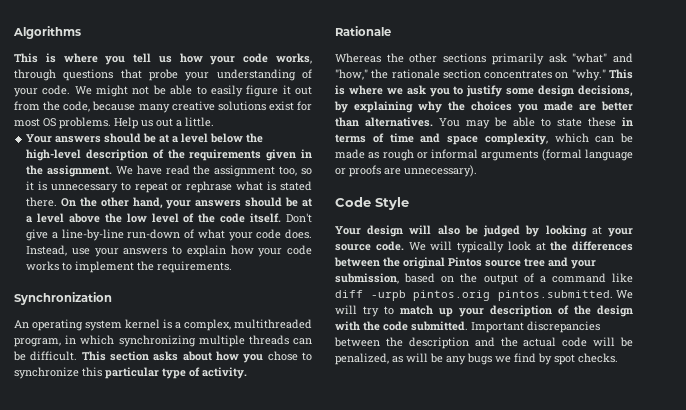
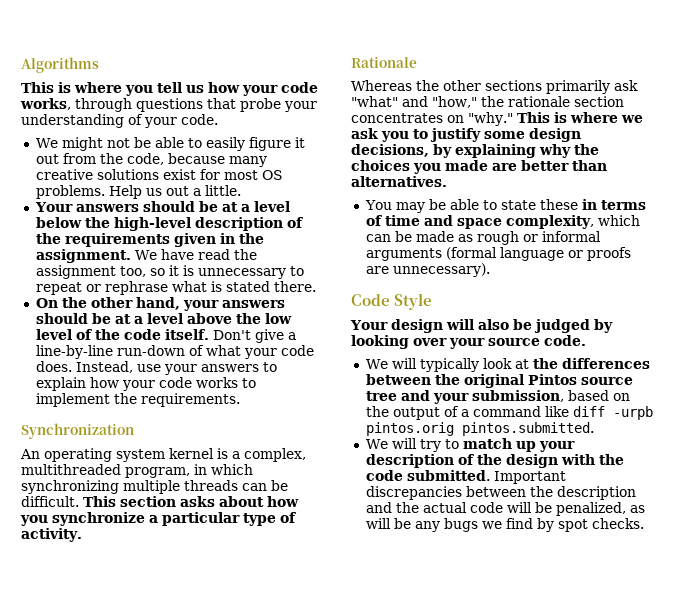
- This is where you tell us how your code works, through questions that probe your understanding of your code. We might not be able to easily figure it out from the code, because many creative solutions exist for most OS problems.
+ This is where you tell us how your code works, through questions that probe your understanding of your code.
+ We might not be able to easily figure it out from the code, because many creative solutions exist for most OS problems.
- We have read the assignment too, so it is unnecessary to repeat or rephrase what is stated there. On the other hand, your answers should be at a level above the low level of the code itself.
+ We have read the assignment too, so it is unnecessary to repeat or rephrase what is stated there.
+ On the other hand, your answers should be at a level above the low level of the code itself.
- This section asks about how you chose to synchronize this particular type of activity.
+ This section asks about how you synchronize a particular type of activity.
- This is where we ask you to justify some design decisions, by explaining why the choices you made are better than alternatives. You may be able to state these in terms of time and space complexity, which can be made as rough or informal arguments (formal language or proofs are unnecessary).
+ This is where we ask you to justify some design decisions, by explaining why the choices you made are better than alternatives.
+ You may be able to state these in terms of time and space complexity, which can be made as rough or informal arguments (formal language or proofs are unnecessary).
- Your design will also be judged by looking at your source code. We will typically look at the differences between the original Pintos source tree and your submission, based on the output of a command like diff -urpb pintos.orig pintos.submitted. We will try to match up your description of the design with the code submitted.
+ Your design will also be judged by looking over your source code.
+ We will typically look at the differences between the original Pintos source tree and your submission, based on the output of a command like diff -urpb pintos.orig pintos.submitted.
+ We will try to match up your description of the design with the code submitted.

